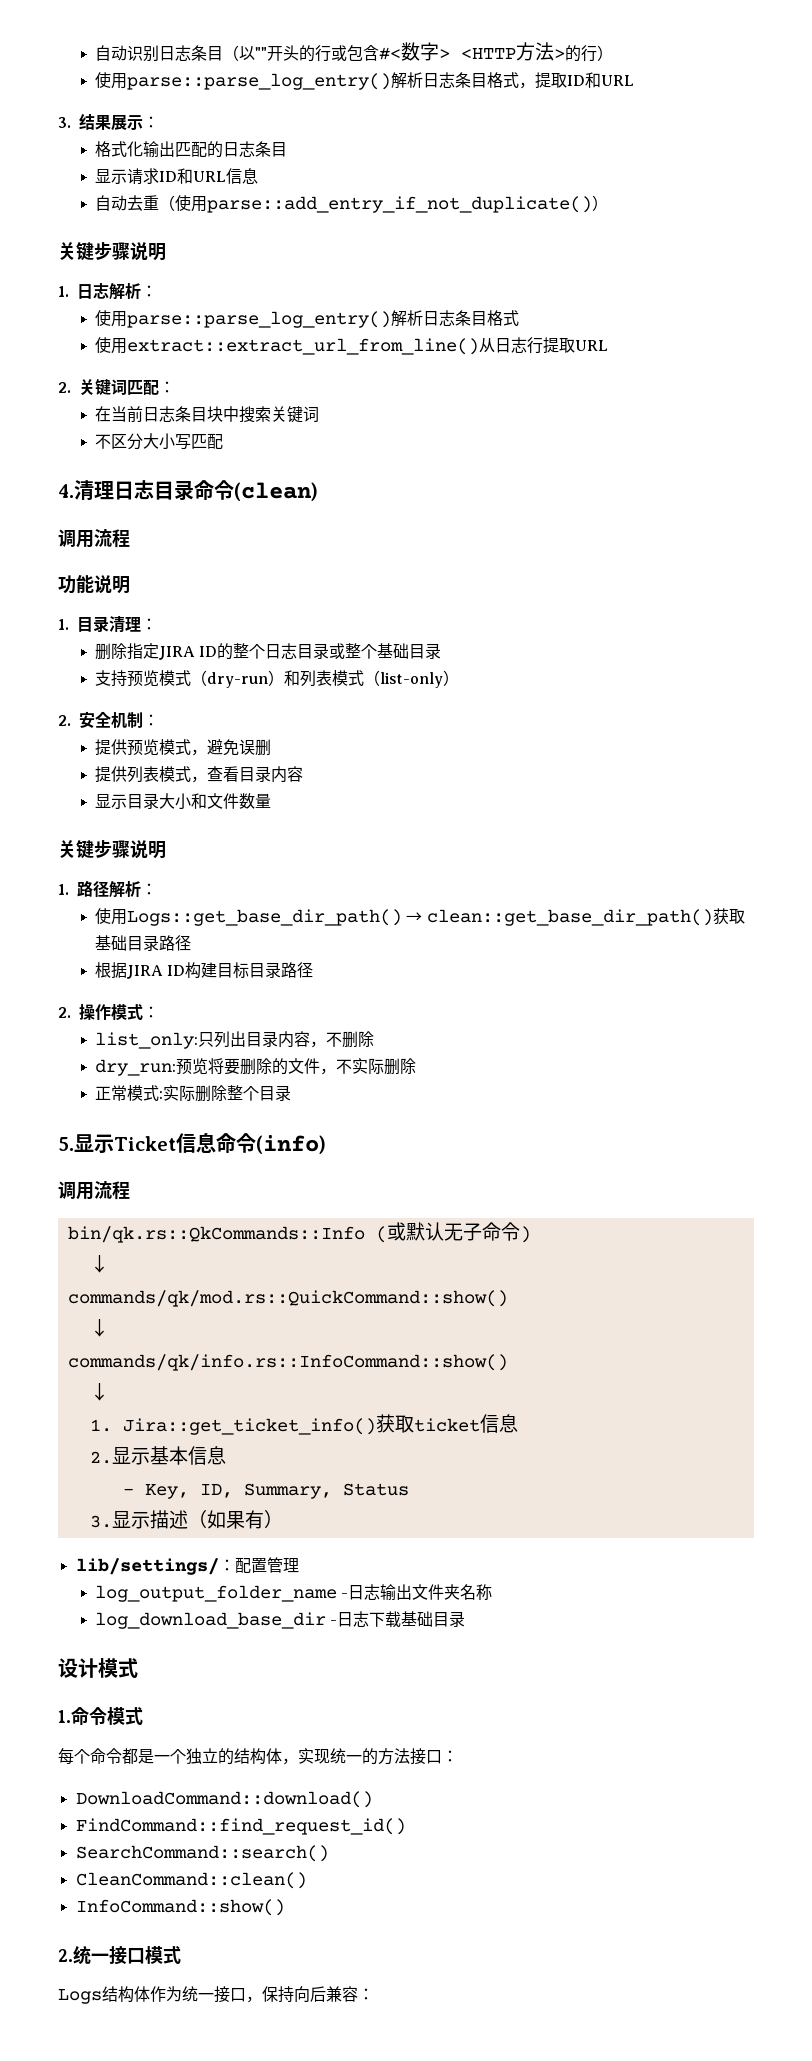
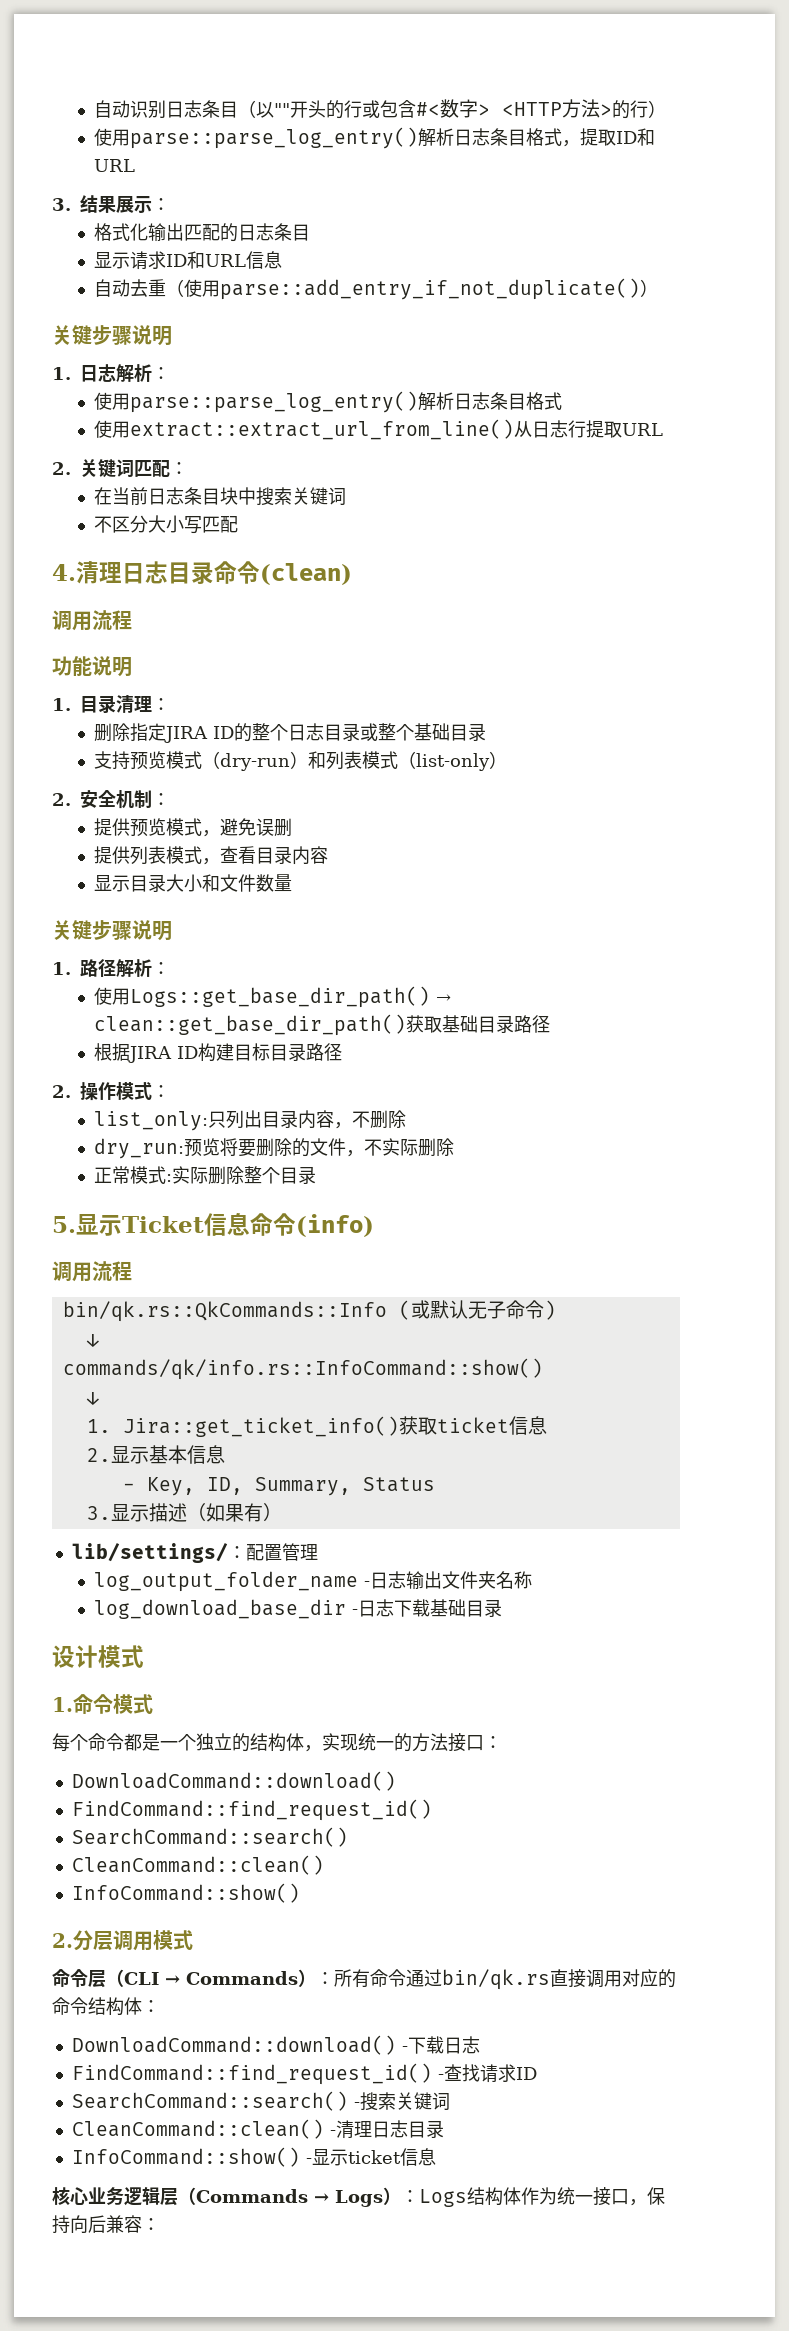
- commands/qk/mod.rs::QuickCommand::show()
- ↓
- 2.统一接口模式
- Logs结构体作为统一接口，保持向后兼容：
+ 2.分层调用模式
+ 命令层（CLI → Commands）：所有命令通过bin/qk.rs直接调用对应的命令结构体：
+ DownloadCommand::download() -下载日志
+ FindCommand::find_request_id() -查找请求ID
+ SearchCommand::search() -搜索关键词
+ CleanCommand::clean() -清理日志目录
+ InfoCommand::show() -显示ticket信息
+ 核心业务逻辑层（Commands → Logs）：Logs结构体作为统一接口，保持向后兼容：

